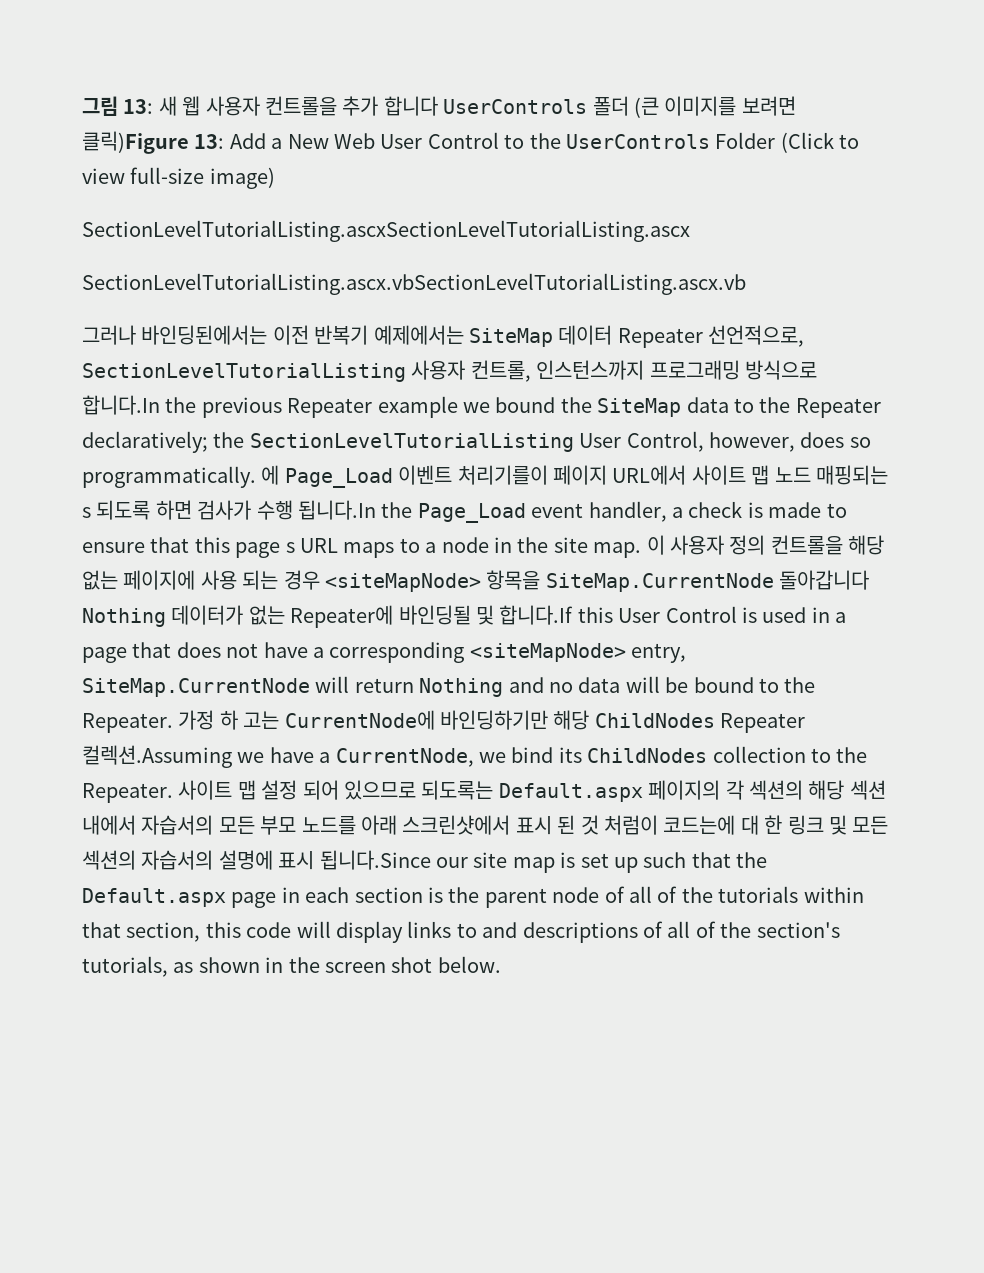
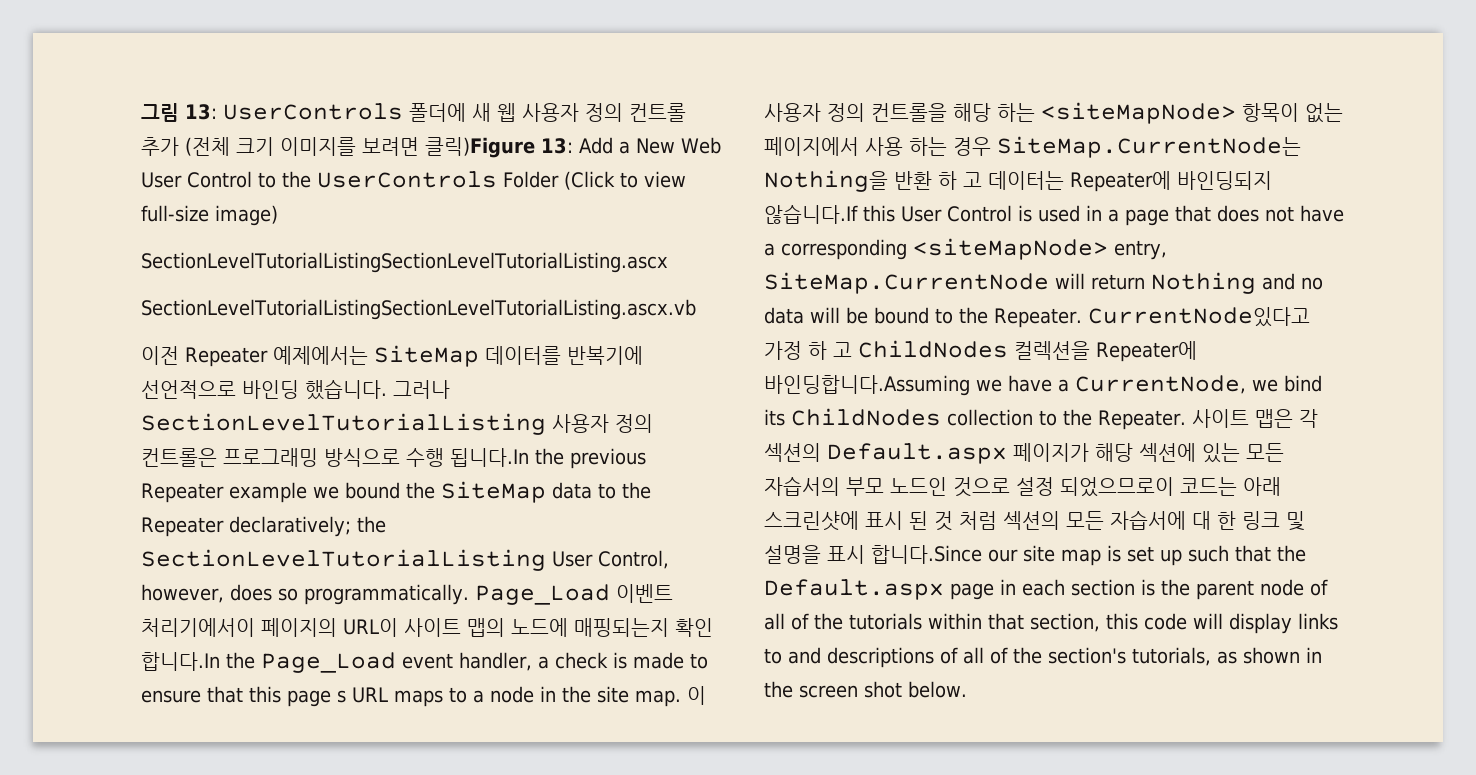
- 그림 13: 새 웹 사용자 컨트롤을 추가 합니다 UserControls 폴더 (큰 이미지를 보려면 클릭)Figure 13: Add a New Web User Control to the UserControls Folder (Click to view full-size image)
+ 그림 13: UserControls 폴더에 새 웹 사용자 정의 컨트롤 추가 (전체 크기 이미지를 보려면 클릭)Figure 13: Add a New Web User Control to the UserControls Folder (Click to view full-size image)
- SectionLevelTutorialListing.ascxSectionLevelTutorialListing.ascx
- SectionLevelTutorialListing.ascx.vbSectionLevelTutorialListing.ascx.vb
- 그러나 바인딩된에서는 이전 반복기 예제에서는 SiteMap 데이터 Repeater 선언적으로, SectionLevelTutorialListing 사용자 컨트롤, 인스턴스까지 프로그래밍 방식으로 합니다.In the previous Repeater example we bound the SiteMap data to the Repeater declaratively; the SectionLevelTutorialListing User Control, however, does so programmatically.
+ SectionLevelTutorialListingSectionLevelTutorialListing.ascx
+ SectionLevelTutorialListingSectionLevelTutorialListing.ascx.vb
+ 이전 Repeater 예제에서는 SiteMap 데이터를 반복기에 선언적으로 바인딩 했습니다. 그러나 SectionLevelTutorialListing 사용자 정의 컨트롤은 프로그래밍 방식으로 수행 됩니다.In the previous Repeater example we bound the SiteMap data to the Repeater declaratively; the SectionLevelTutorialListing User Control, however, does so programmatically.
- 에 Page_Load 이벤트 처리기를이 페이지 URL에서 사이트 맵 노드 매핑되는 s 되도록 하면 검사가 수행 됩니다.In the Page_Load event handler, a check is made to ensure that this page s URL maps to a node in the site map.
+ Page_Load 이벤트 처리기에서이 페이지의 URL이 사이트 맵의 노드에 매핑되는지 확인 합니다.In the Page_Load event handler, a check is made to ensure that this page s URL maps to a node in the site map.
- 이 사용자 정의 컨트롤을 해당 없는 페이지에 사용 되는 경우 <siteMapNode> 항목을 SiteMap.CurrentNode 돌아갑니다 Nothing 데이터가 없는 Repeater에 바인딩될 및 합니다.If this User Control is used in a page that does not have a corresponding <siteMapNode> entry, SiteMap.CurrentNode will return Nothing and no data will be bound to the Repeater.
+ 이 사용자 정의 컨트롤을 해당 하는 <siteMapNode> 항목이 없는 페이지에서 사용 하는 경우 SiteMap.CurrentNode는 Nothing을 반환 하 고 데이터는 Repeater에 바인딩되지 않습니다.If this User Control is used in a page that does not have a corresponding <siteMapNode> entry, SiteMap.CurrentNode will return Nothing and no data will be bound to the Repeater.
- 가정 하 고는 CurrentNode에 바인딩하기만 해당 ChildNodes Repeater 컬렉션.Assuming we have a CurrentNode, we bind its ChildNodes collection to the Repeater.
+ CurrentNode있다고 가정 하 고 ChildNodes 컬렉션을 Repeater에 바인딩합니다.Assuming we have a CurrentNode, we bind its ChildNodes collection to the Repeater.
- 사이트 맵 설정 되어 있으므로 되도록는 Default.aspx 페이지의 각 섹션의 해당 섹션 내에서 자습서의 모든 부모 노드를 아래 스크린샷에서 표시 된 것 처럼이 코드는에 대 한 링크 및 모든 섹션의 자습서의 설명에 표시 됩니다.Since our site map is set up such that the Default.aspx page in each section is the parent node of all of the tutorials within that section, this code will display links to and descriptions of all of the section's tutorials, as shown in the screen shot below.
+ 사이트 맵은 각 섹션의 Default.aspx 페이지가 해당 섹션에 있는 모든 자습서의 부모 노드인 것으로 설정 되었으므로이 코드는 아래 스크린샷에 표시 된 것 처럼 섹션의 모든 자습서에 대 한 링크 및 설명을 표시 합니다.Since our site map is set up such that the Default.aspx page in each section is the parent node of all of the tutorials within that section, this code will display links to and descriptions of all of the section's tutorials, as shown in the screen shot below.

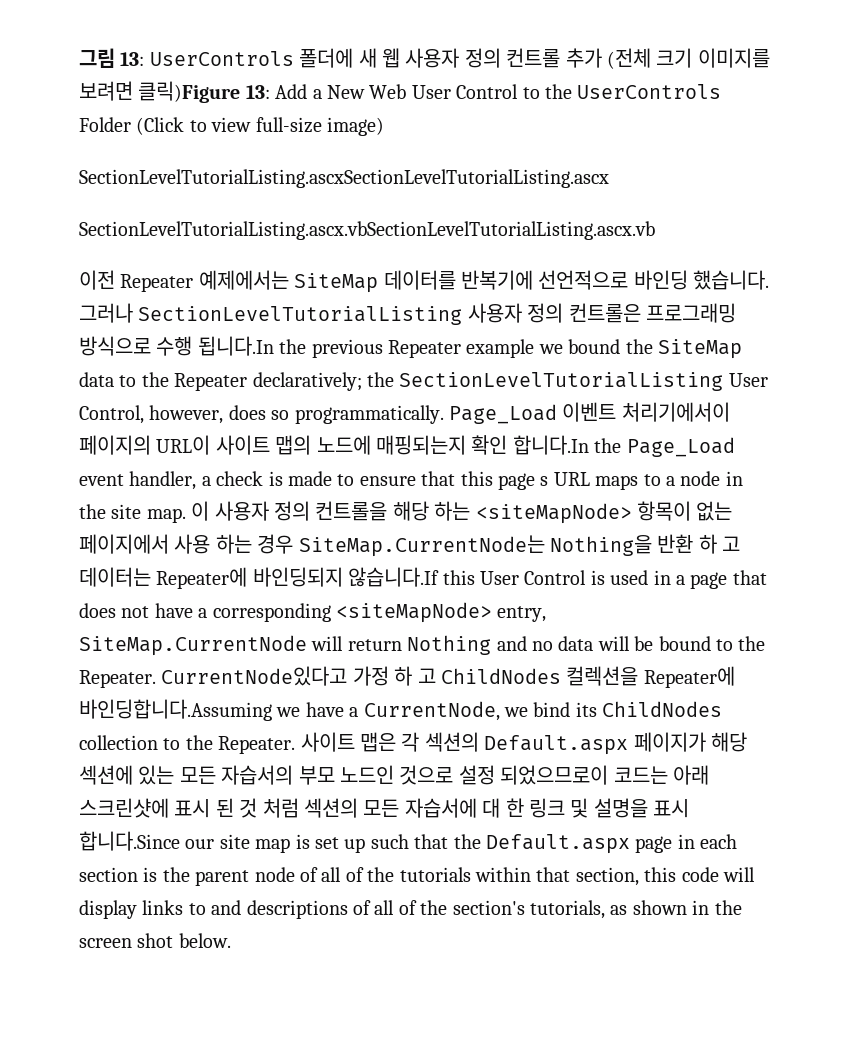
- SectionLevelTutorialListingSectionLevelTutorialListing.ascx
- SectionLevelTutorialListingSectionLevelTutorialListing.ascx.vb
+ SectionLevelTutorialListing.ascxSectionLevelTutorialListing.ascx
+ SectionLevelTutorialListing.ascx.vbSectionLevelTutorialListing.ascx.vb

